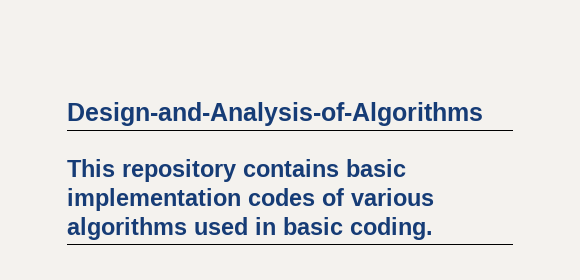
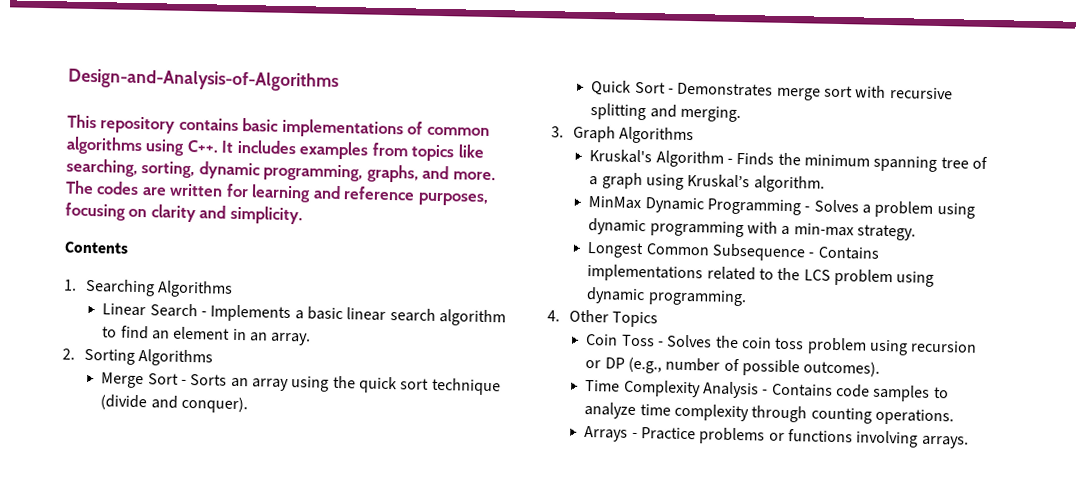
- This repository contains basic implementation codes of various algorithms used in basic coding.
+ This repository contains basic implementations of common algorithms using C++. It includes examples from topics like searching, sorting, dynamic programming, graphs, and more. The codes are written for learning and reference purposes, focusing on clarity and simplicity.
+ Contents
+ 1. Searching Algorithms
+ Linear Search - Implements a basic linear search algorithm to find an element in an array.
+ 2. Sorting Algorithms
+ Merge Sort - Sorts an array using the quick sort technique (divide and conquer).
+ Quick Sort - Demonstrates merge sort with recursive splitting and merging.
+ 3. Graph Algorithms
+ Kruskal's Algorithm - Finds the minimum spanning tree of a graph using Kruskal’s algorithm.
+ MinMax Dynamic Programming - Solves a problem using dynamic programming with a min-max strategy.
+ Longest Common Subsequence - Contains implementations related to the LCS problem using dynamic programming.
+ 4. Other Topics
+ Coin Toss - Solves the coin toss problem using recursion or DP (e.g., number of possible outcomes).
+ Time Complexity Analysis - Contains code samples to analyze time complexity through counting operations.
+ Arrays - Practice problems or functions involving arrays.

